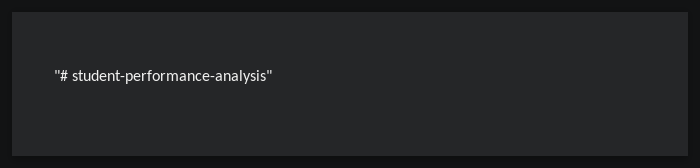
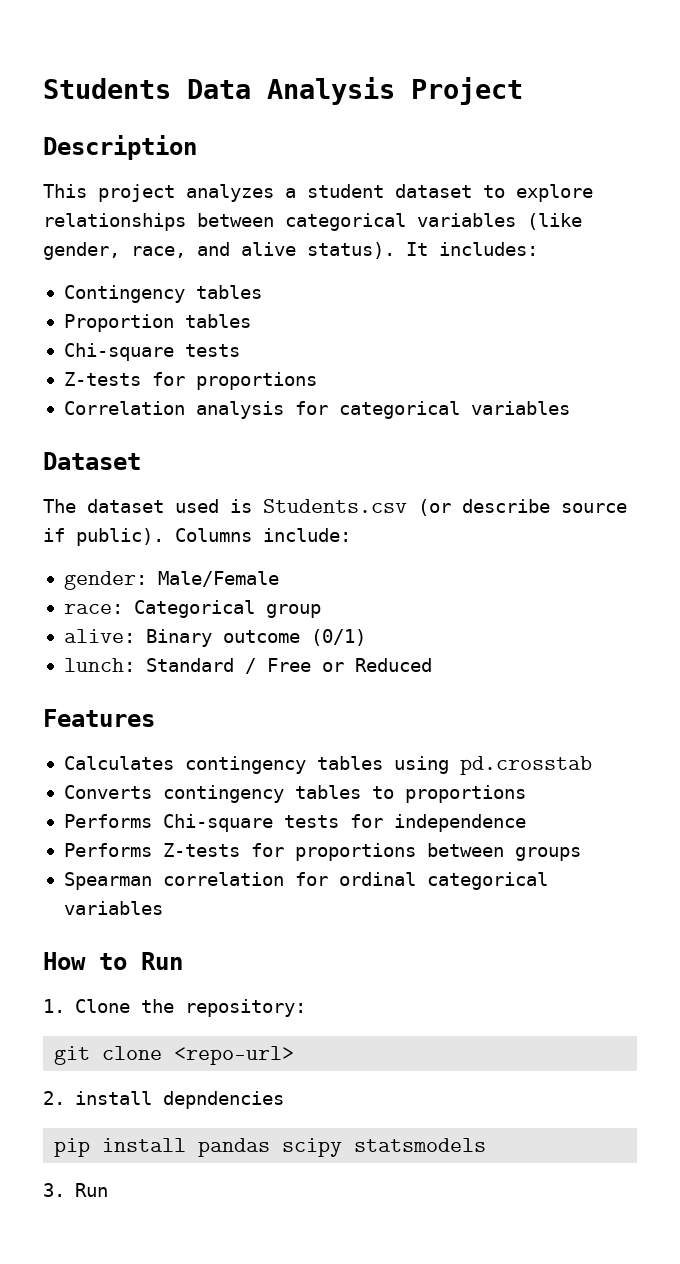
- "# student-performance-analysis"
+ Students Data Analysis Project
+ Description
+ This project analyzes a student dataset to explore relationships between categorical variables (like gender, race, and alive status). It includes:
+ Contingency tables
+ Proportion tables
+ Chi-square tests
+ Z-tests for proportions
+ Correlation analysis for categorical variables
+ Dataset
+ The dataset used is Students.csv (or describe source if public). Columns include:
+ gender: Male/Female
+ race: Categorical group
+ alive: Binary outcome (0/1)
+ lunch: Standard / Free or Reduced
+ Features
+ Calculates contingency tables using pd.crosstab
+ Converts contingency tables to proportions
+ Performs Chi-square tests for independence
+ Performs Z-tests for proportions between groups
+ Spearman correlation for ordinal categorical variables
+ How to Run
+ 1. Clone the repository:
+ git clone <repo-url>
+ 2. install depndencies
+ pip install pandas scipy statsmodels
+ 3. Run

